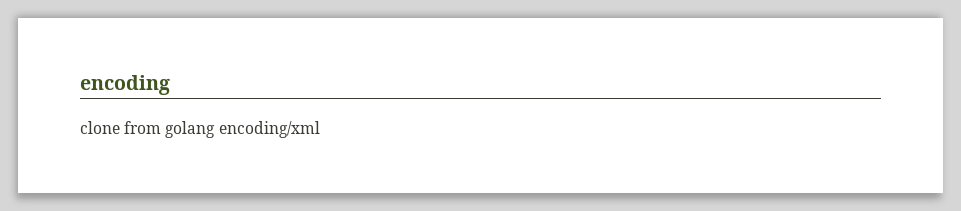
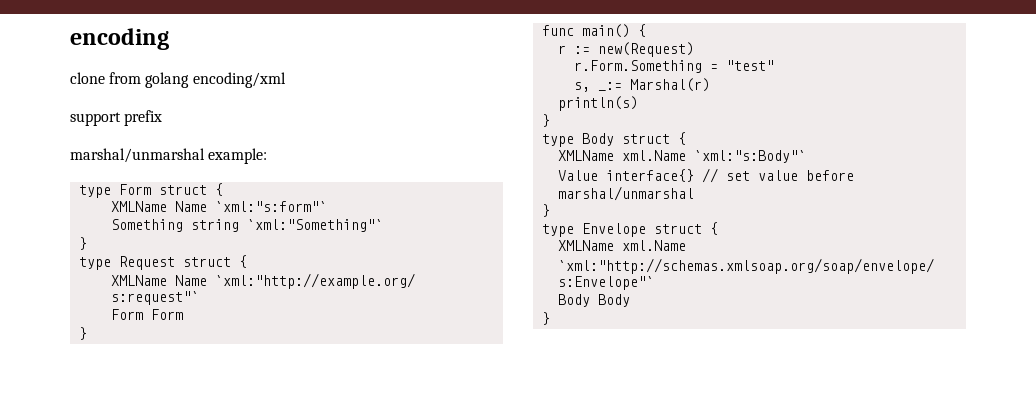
+ support prefix
+ marshal/unmarshal example:
+ type Form struct {
+ XMLName Name `xml:"s:form"`
+ Something string `xml:"Something"`
+ }
+ type Request struct {
+ XMLName Name `xml:"http://example.org/ s:request"`
+ Form Form
+ }
+ func main() {
+ r := new(Request)
+ r.Form.Something = "test"
+ s, _:= Marshal(r)
+ println(s)
+ }
+ type Body struct {
+ XMLName xml.Name `xml:"s:Body"`
+ Value interface{} // set value before marshal/unmarshal
+ }
+ type Envelope struct {
+ XMLName xml.Name `xml:"http://schemas.xmlsoap.org/soap/envelope/ s:Envelope"`
+ Body Body
+ }

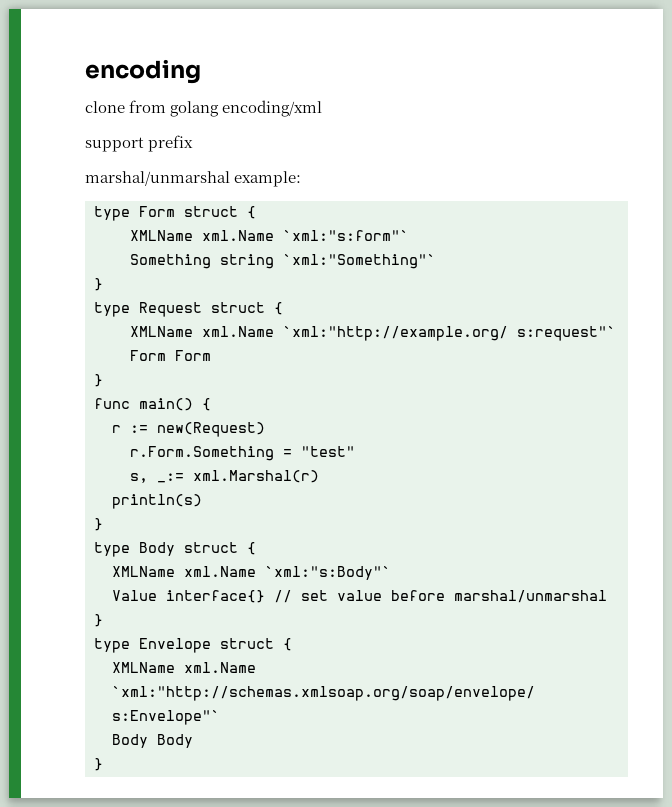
- XMLName Name `xml:"s:form"`
+ XMLName xml.Name `xml:"s:form"`
- XMLName Name `xml:"http://example.org/ s:request"`
+ XMLName xml.Name `xml:"http://example.org/ s:request"`
- s, _:= Marshal(r)
+ s, _:= xml.Marshal(r)

